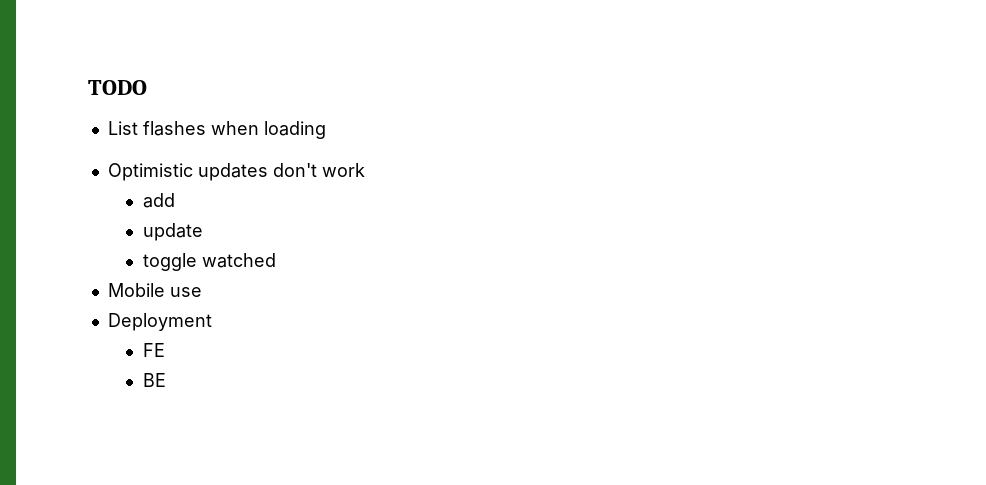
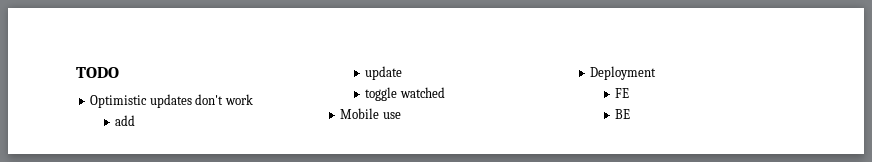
- List flashes when loading

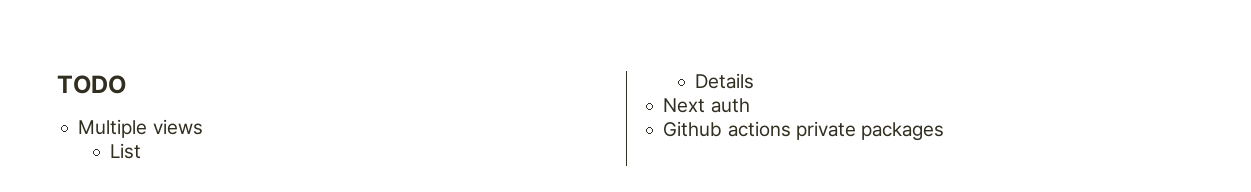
- Optimistic updates don't work
- add
- update
- toggle watched
- Mobile use
- Deployment
- FE
- BE
+ Multiple views
+ List
+ Details
+ Next auth
+ Github actions private packages

